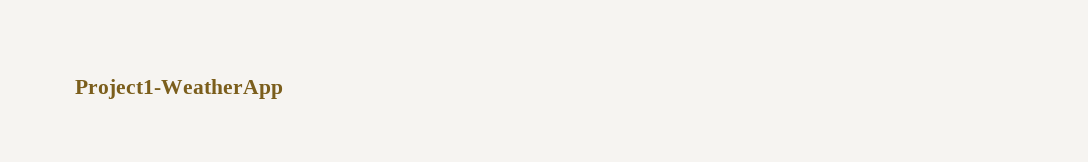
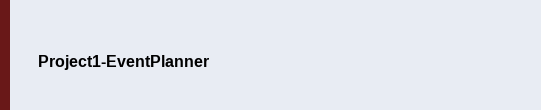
- Project1-WeatherApp
+ Project1-EventPlanner

